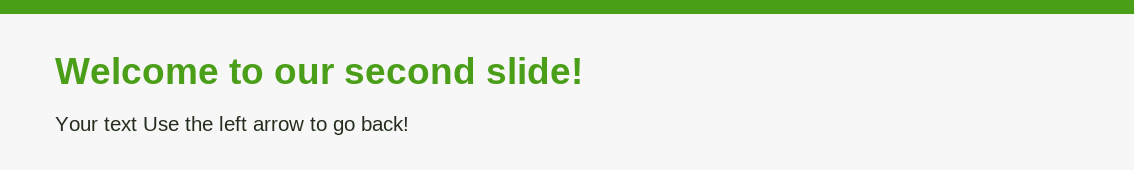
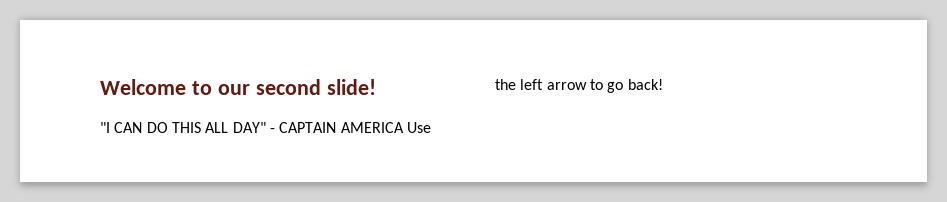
- Your text Use the left arrow to go back!
+ "I CAN DO THIS ALL DAY" - CAPTAIN AMERICA Use the left arrow to go back!

